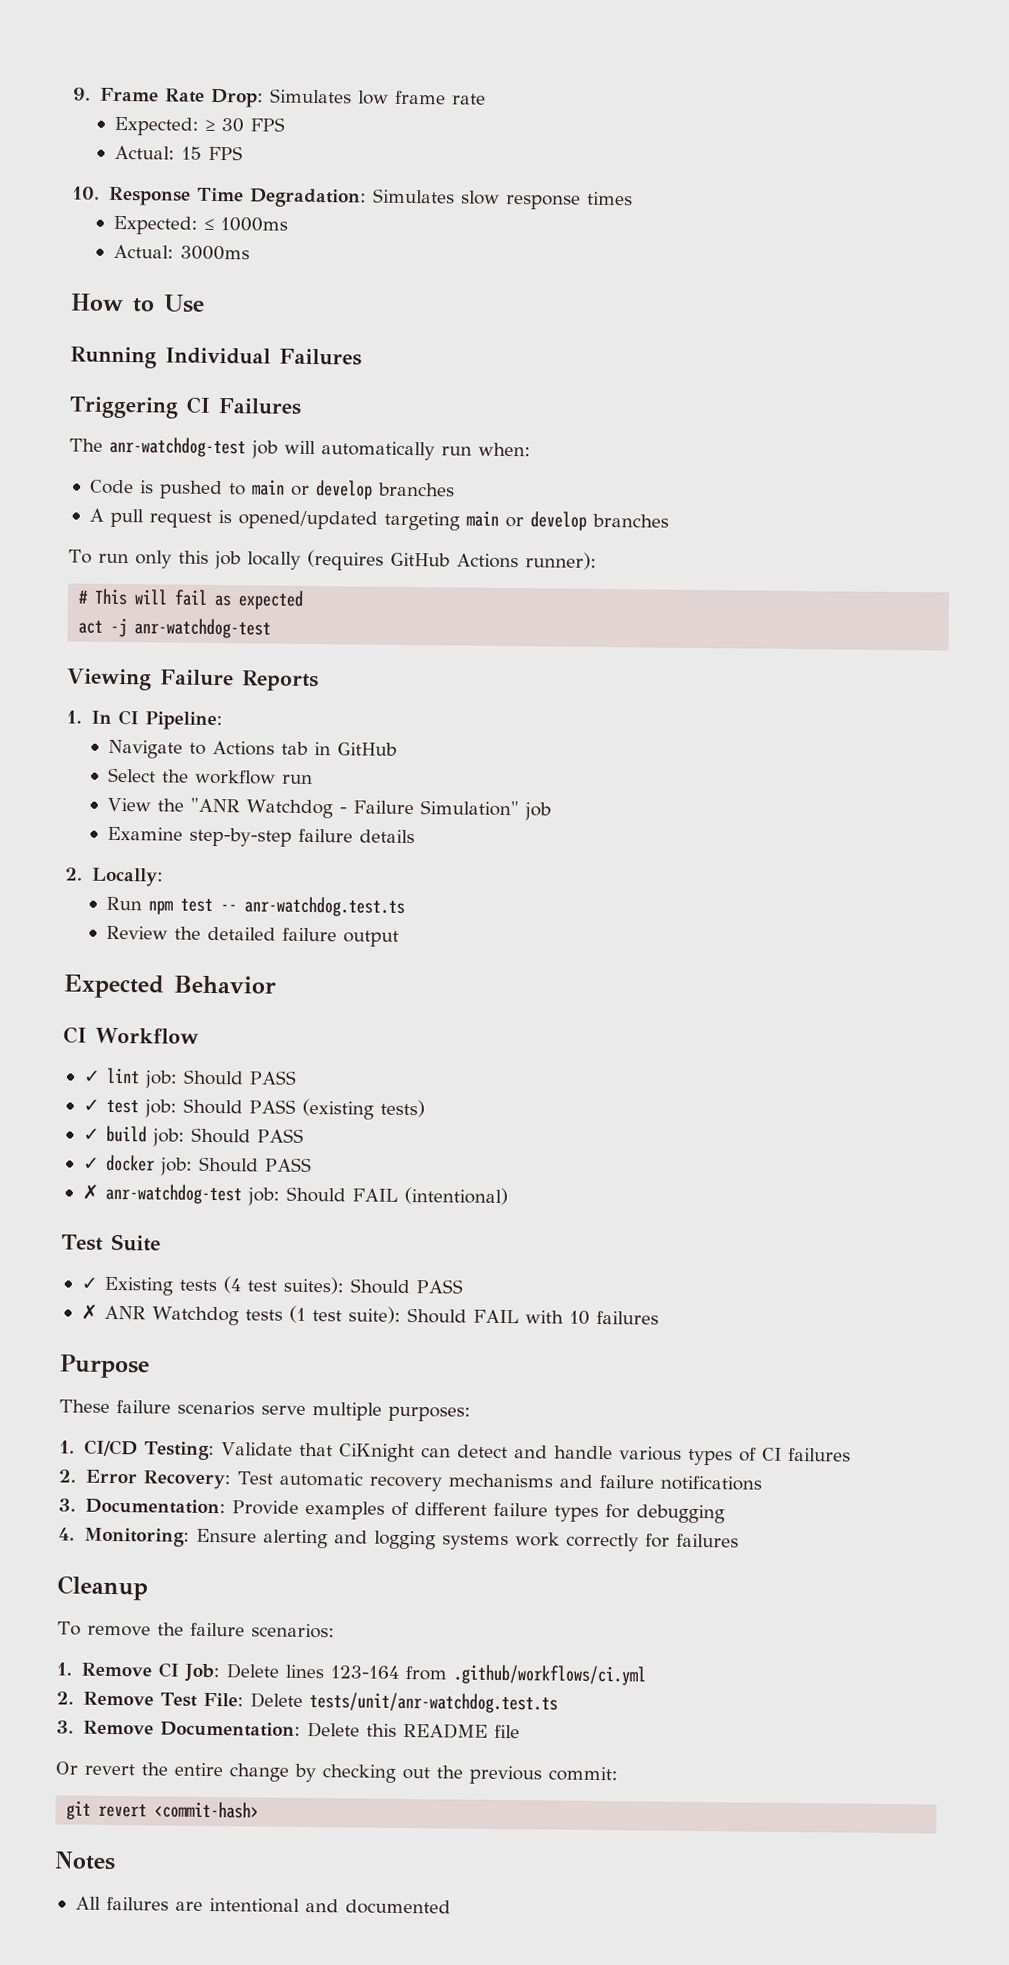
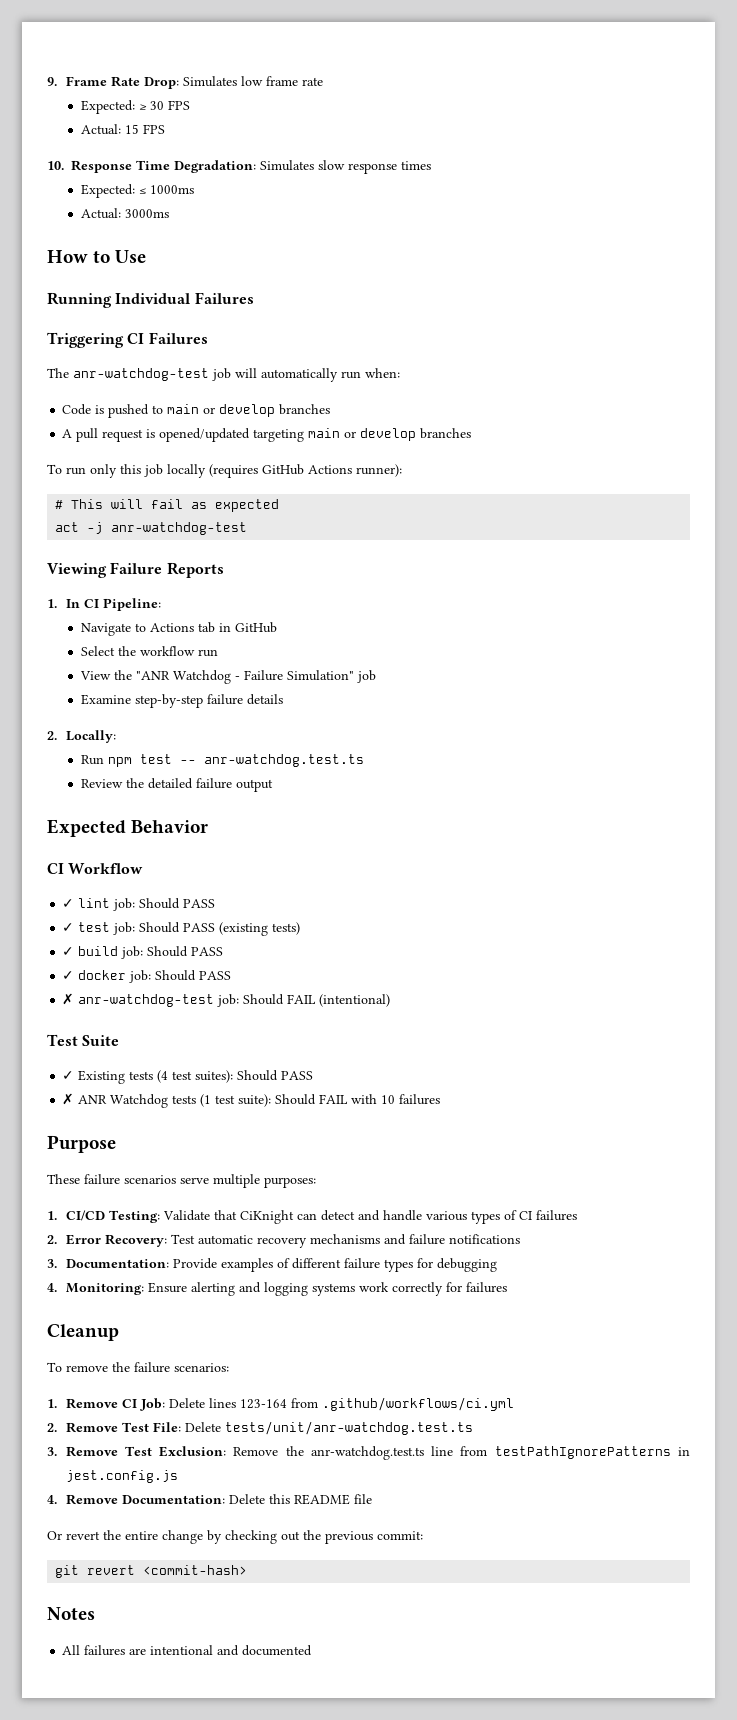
- 3. Remove Documentation: Delete this README file
+ 3. Remove Test Exclusion: Remove the anr-watchdog.test.ts line from testPathIgnorePatterns in jest.config.js
+ 4. Remove Documentation: Delete this README file

